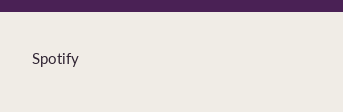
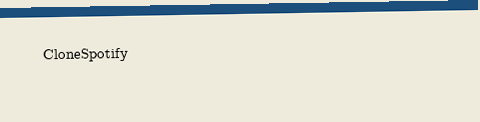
- Spotify
+ CloneSpotify

